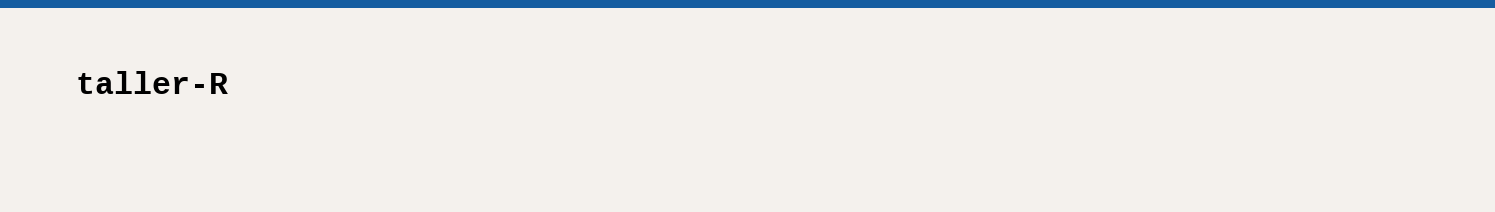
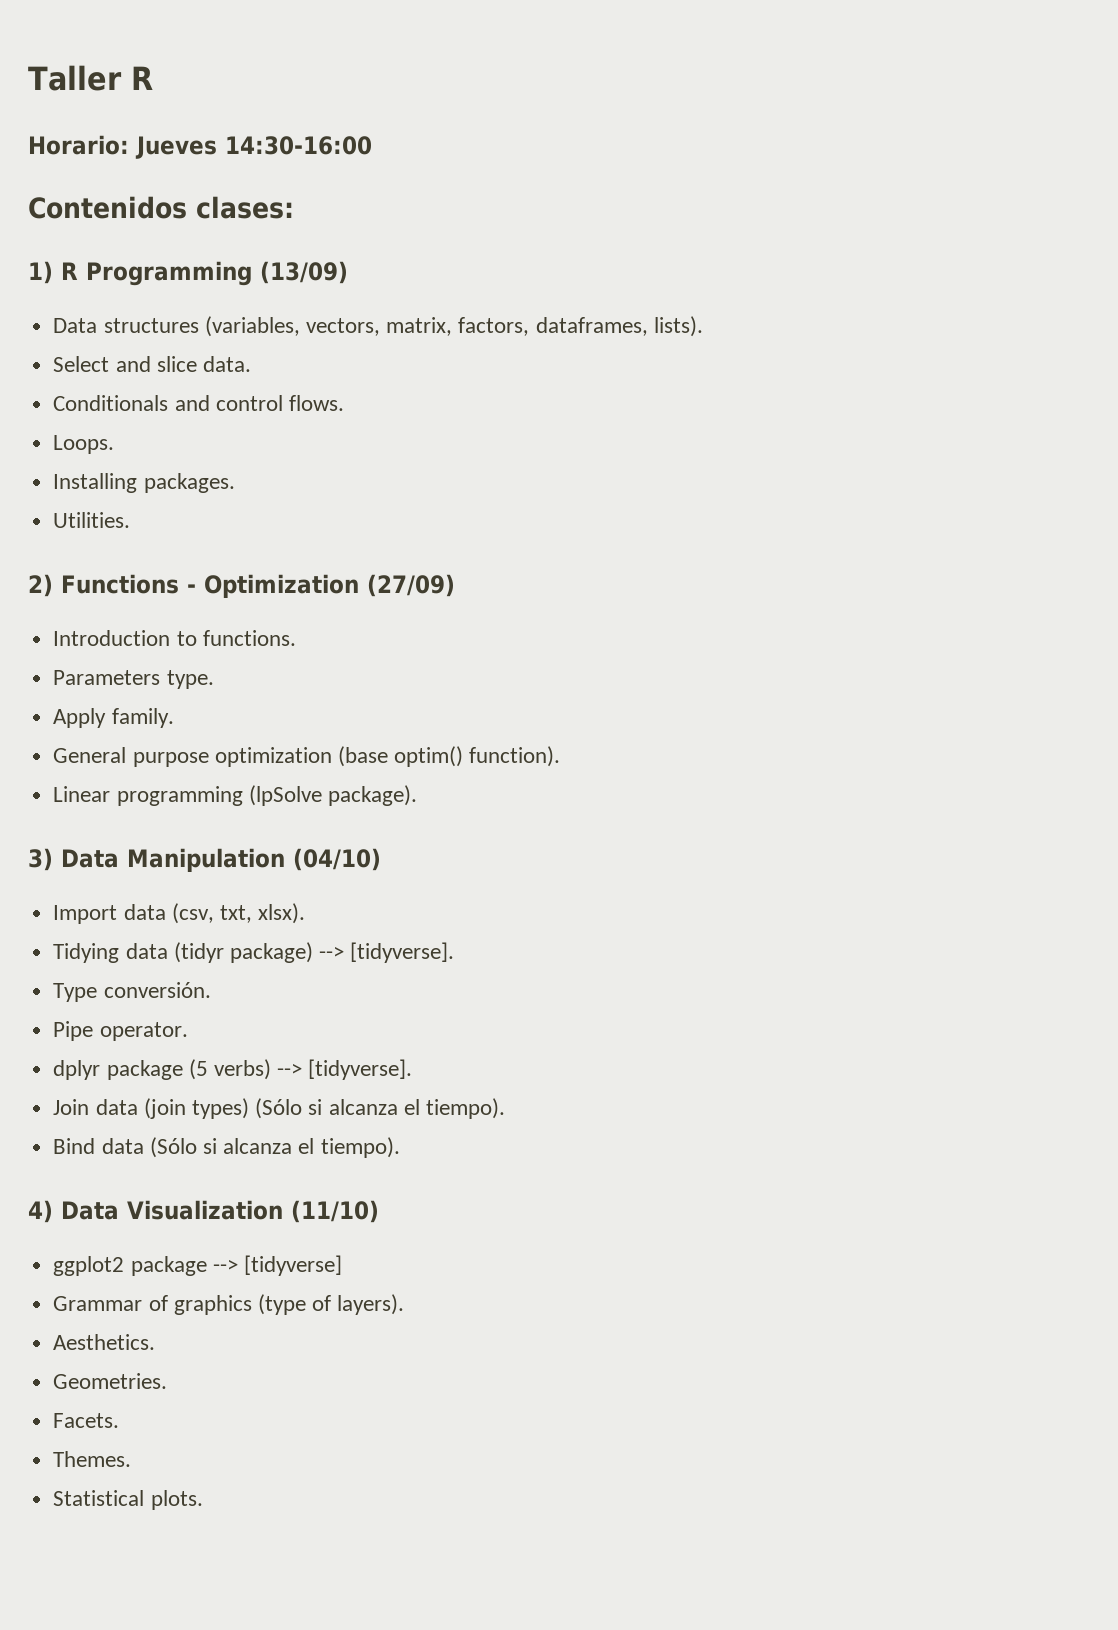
- taller-R
+ Taller R
+ Horario: Jueves 14:30-16:00
+ Contenidos clases:
+ 1) R Programming (13/09)
+ Data structures (variables, vectors, matrix, factors, dataframes, lists).
+ Select and slice data.
+ Conditionals and control flows.
+ Loops.
+ Installing packages.
+ Utilities.
+ 2) Functions - Optimization (27/09)
+ Introduction to functions.
+ Parameters type.
+ Apply family.
+ General purpose optimization (base optim() function).
+ Linear programming (lpSolve package).
+ 3) Data Manipulation (04/10)
+ Import data (csv, txt, xlsx).
+ Tidying data (tidyr package) --> [tidyverse].
+ Type conversión.
+ Pipe operator.
+ dplyr package (5 verbs) --> [tidyverse].
+ Join data (join types) (Sólo si alcanza el tiempo).
+ Bind data (Sólo si alcanza el tiempo).
+ 4) Data Visualization (11/10)
+ ggplot2 package --> [tidyverse]
+ Grammar of graphics (type of layers).
+ Aesthetics.
+ Geometries.
+ Facets.
+ Themes.
+ Statistical plots.

